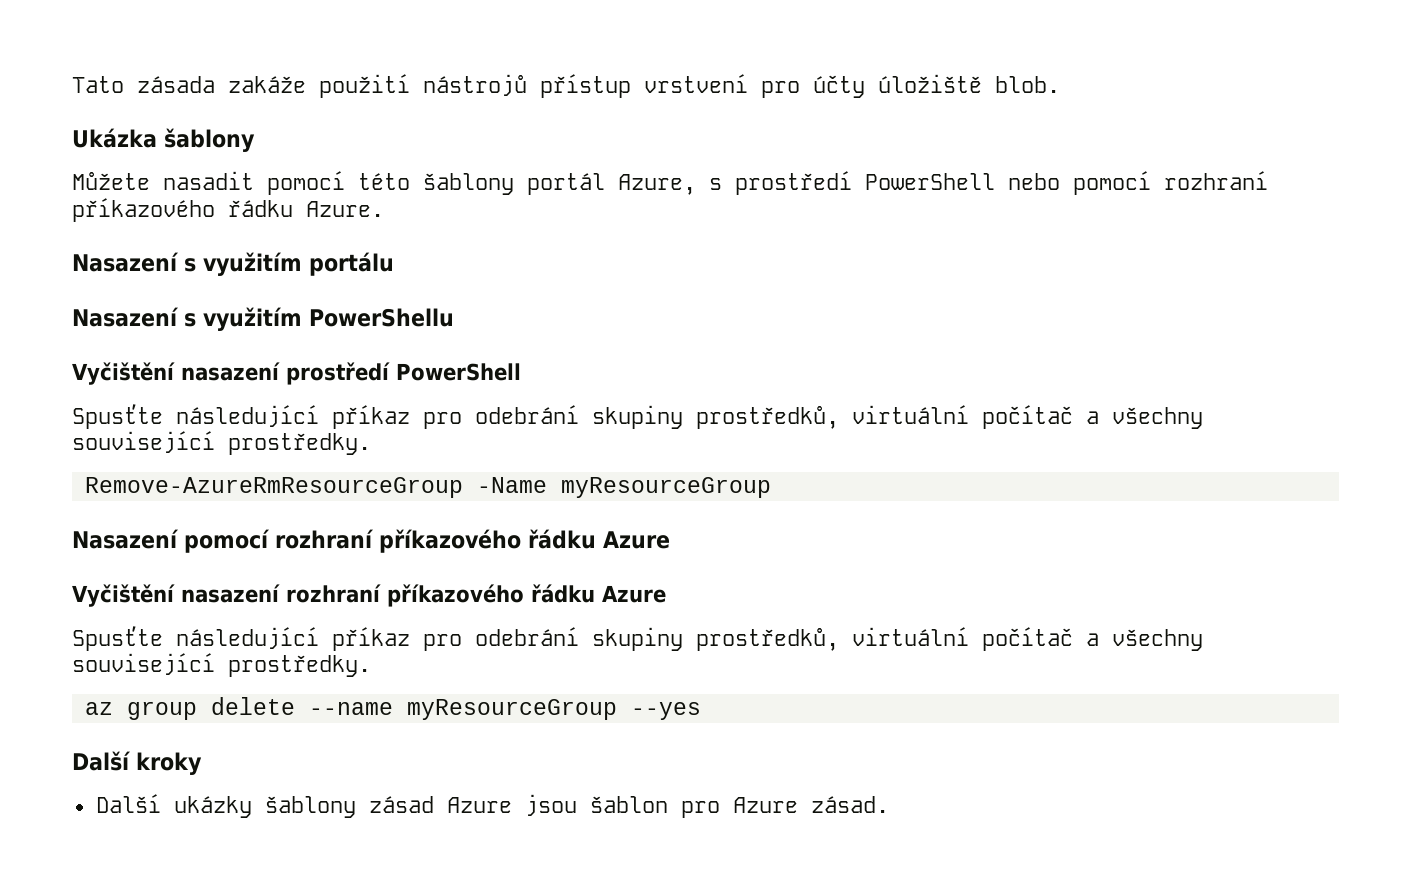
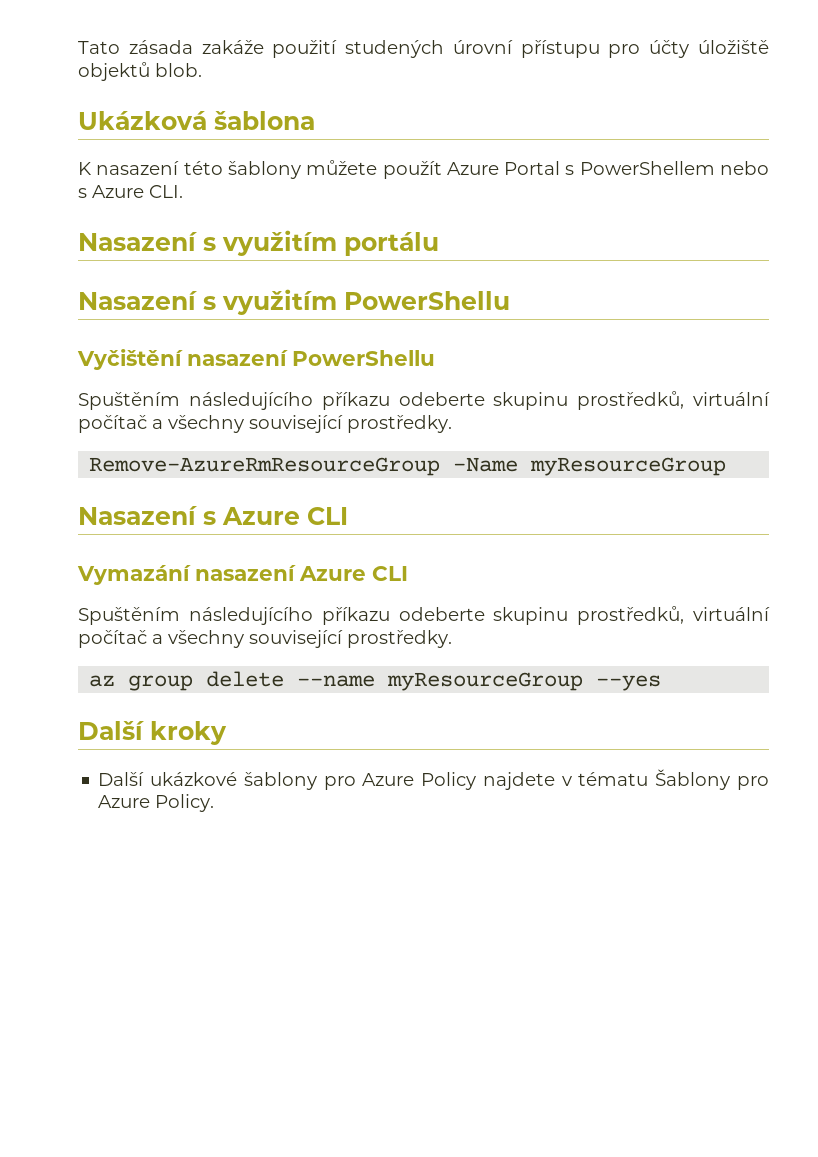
- Tato zásada zakáže použití nástrojů přístup vrstvení pro účty úložiště blob.
+ Tato zásada zakáže použití studených úrovní přístupu pro účty úložiště objektů blob.
- Ukázka šablony
- Můžete nasadit pomocí této šablony portál Azure, s prostředí PowerShell nebo pomocí rozhraní příkazového řádku Azure.
+ Ukázková šablona
+ K nasazení této šablony můžete použít Azure Portal s PowerShellem nebo s Azure CLI.
- Vyčištění nasazení prostředí PowerShell
- Spusťte následující příkaz pro odebrání skupiny prostředků, virtuální počítač a všechny související prostředky.
+ Vyčištění nasazení PowerShellu
+ Spuštěním následujícího příkazu odeberte skupinu prostředků, virtuální počítač a všechny související prostředky.
- Nasazení pomocí rozhraní příkazového řádku Azure
- Vyčištění nasazení rozhraní příkazového řádku Azure
- Spusťte následující příkaz pro odebrání skupiny prostředků, virtuální počítač a všechny související prostředky.
+ Nasazení s Azure CLI
+ Vymazání nasazení Azure CLI
+ Spuštěním následujícího příkazu odeberte skupinu prostředků, virtuální počítač a všechny související prostředky.
- Další ukázky šablony zásad Azure jsou šablon pro Azure zásad.
+ Další ukázkové šablony pro Azure Policy najdete v tématu Šablony pro Azure Policy.

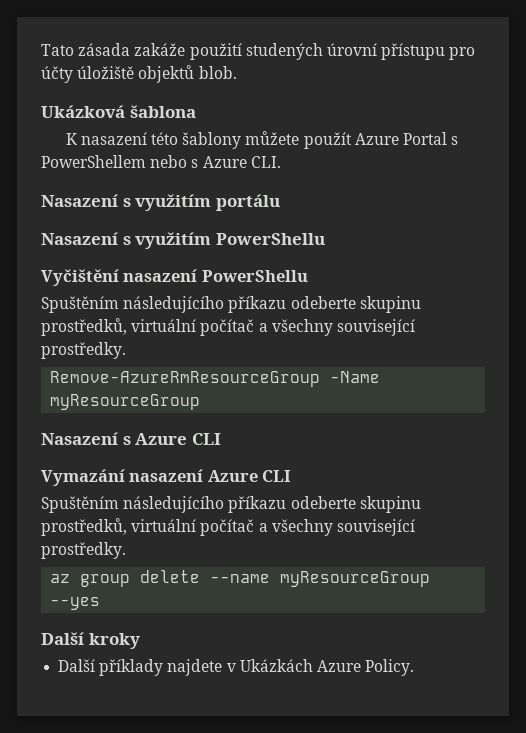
- Další ukázkové šablony pro Azure Policy najdete v tématu Šablony pro Azure Policy.
+ Další příklady najdete v Ukázkách Azure Policy.

